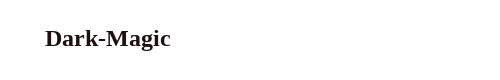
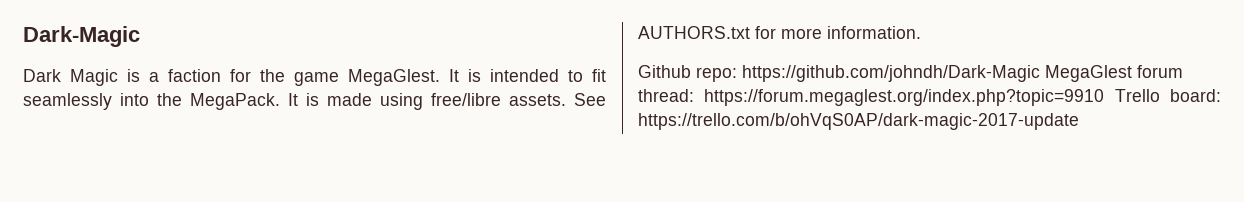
+ Dark Magic is a faction for the game MegaGlest. It is intended to fit seamlessly into the MegaPack. It is made using free/libre assets. See AUTHORS.txt for more information.
+ Github repo: https://github.com/johndh/Dark-Magic MegaGlest forum thread: https://forum.megaglest.org/index.php?topic=9910 Trello board: https://trello.com/b/ohVqS0AP/dark-magic-2017-update

